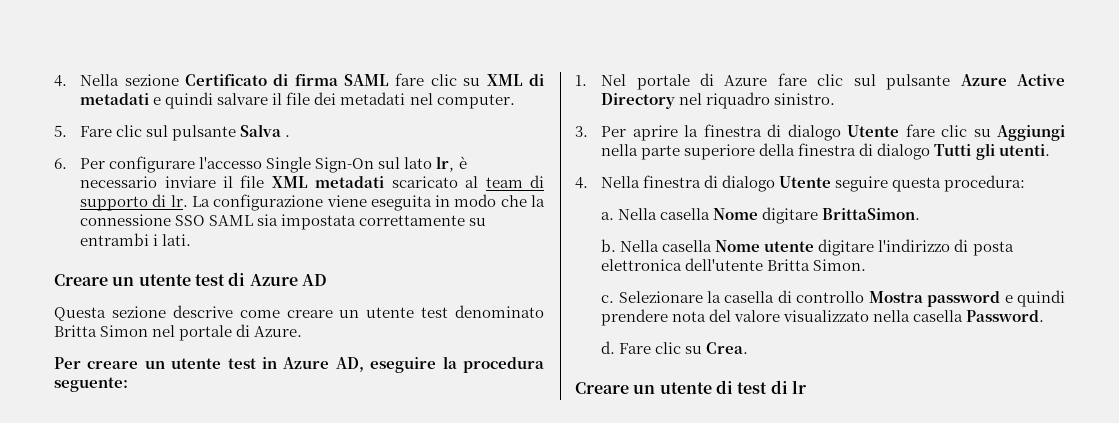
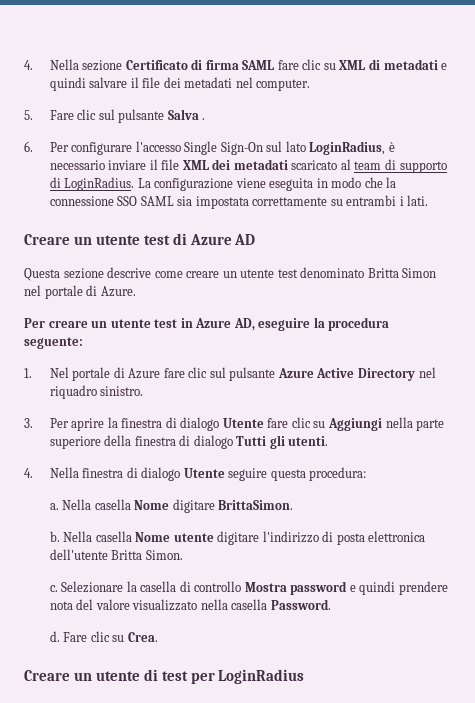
- 6. Per configurare l'accesso Single Sign-On sul lato lr, è necessario inviare il file XML metadati scaricato al team di supporto di lr.
+ 6. Per configurare l'accesso Single Sign-On sul lato LoginRadius, è necessario inviare il file XML dei metadati scaricato al team di supporto di LoginRadius.
- Creare un utente di test di lr
+ Creare un utente di test per LoginRadius

